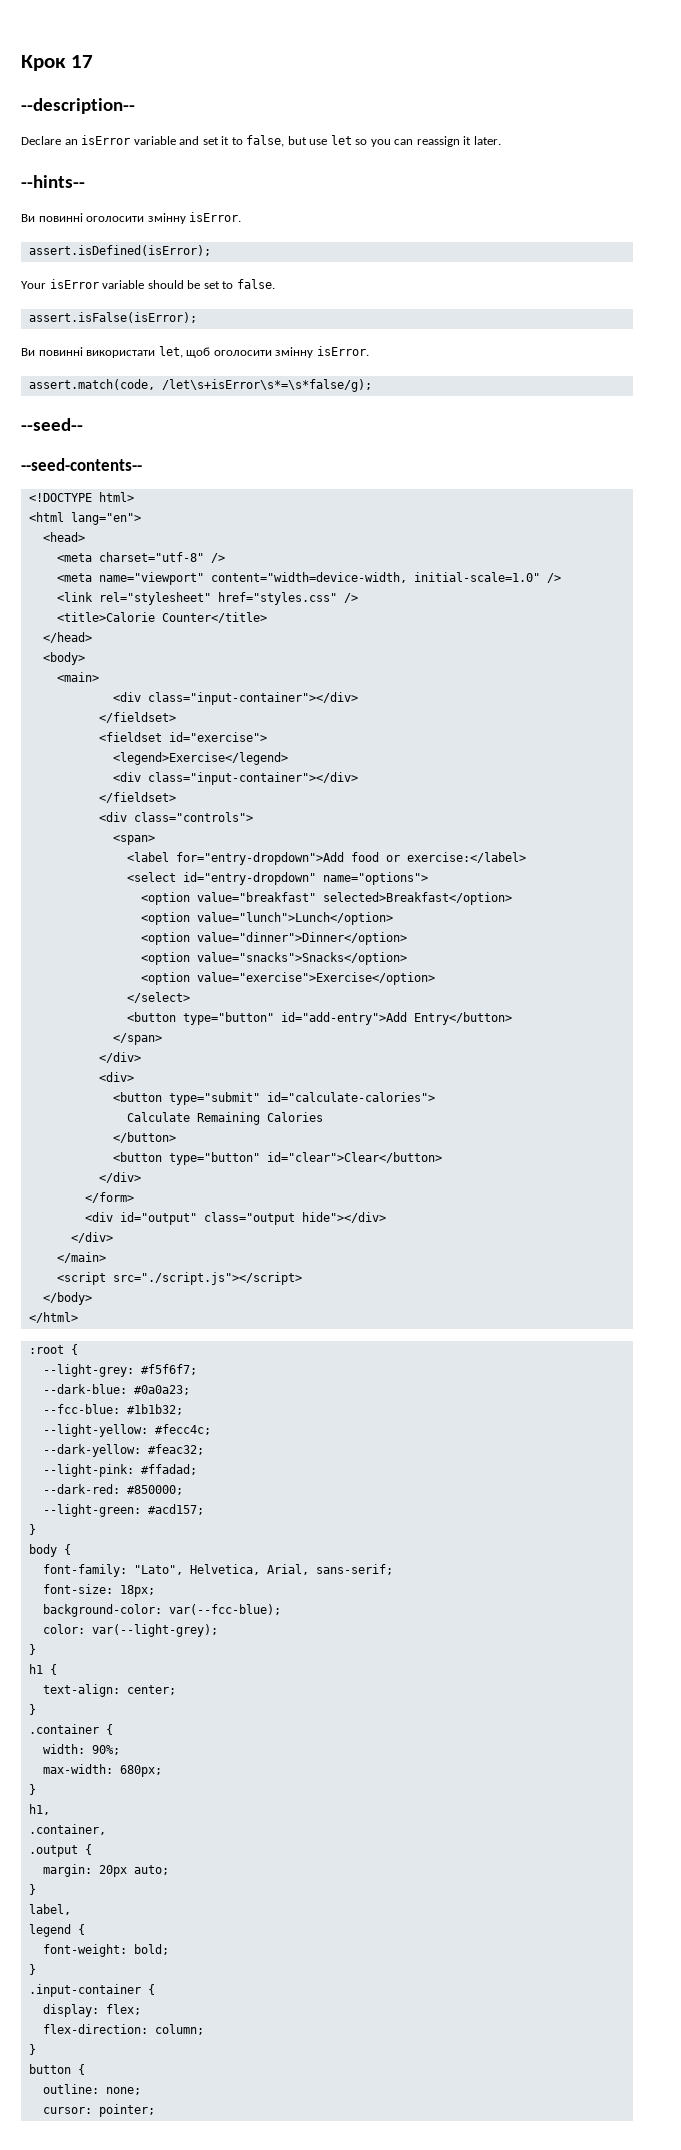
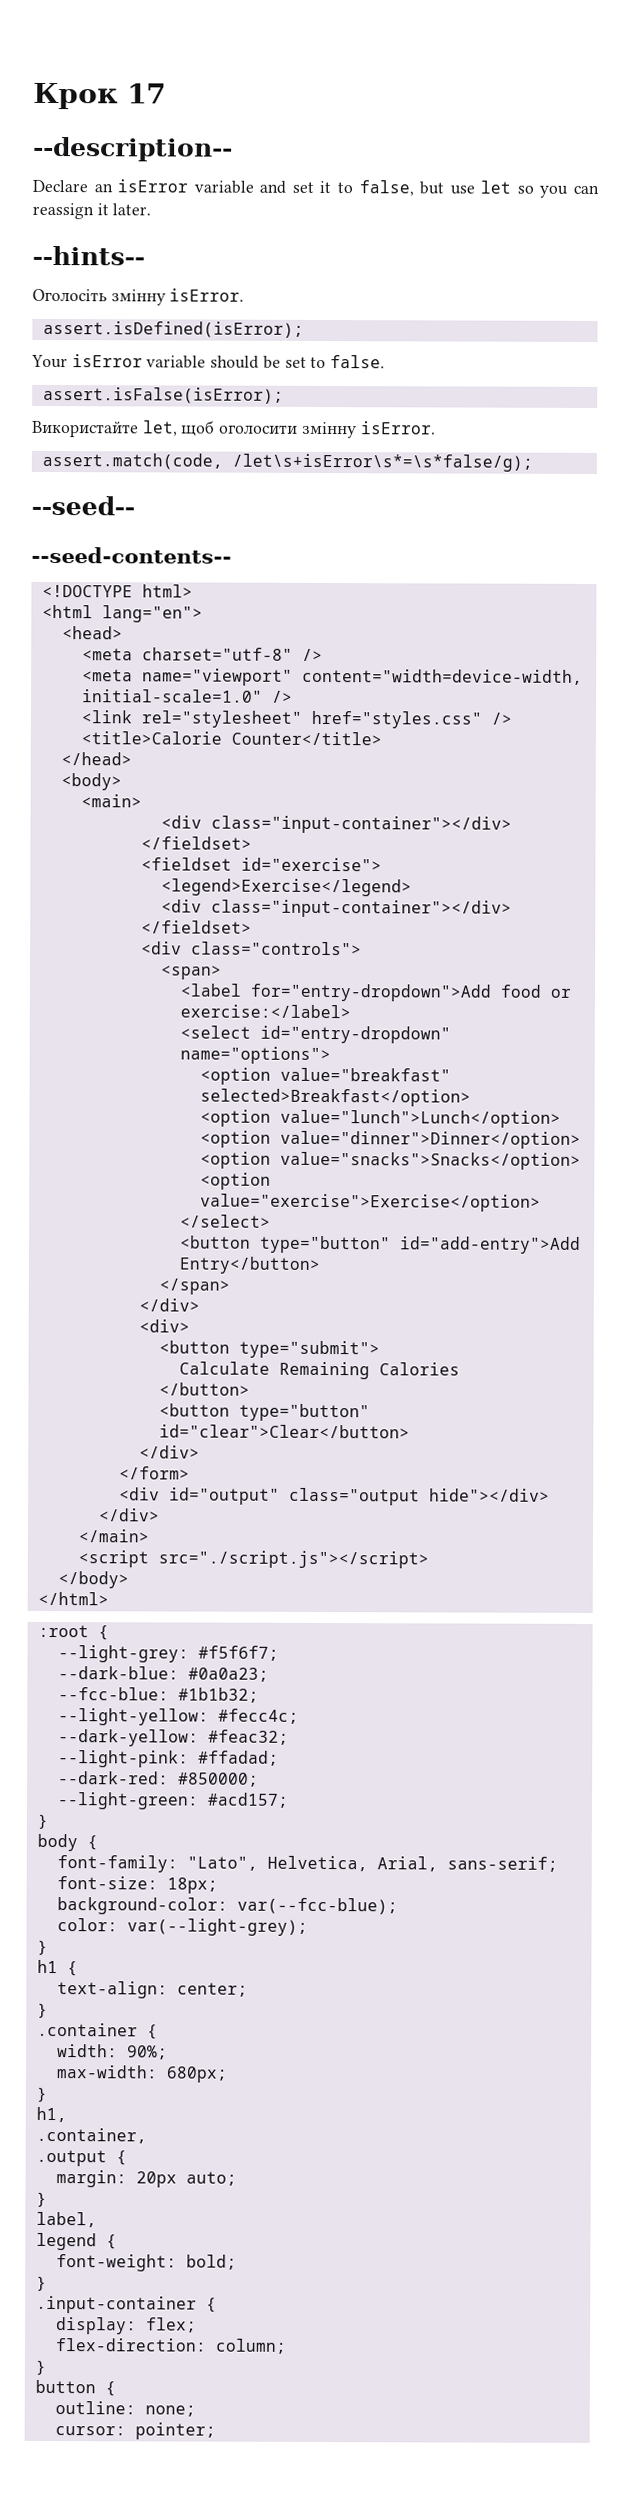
- Ви повинні оголосити змінну isError.
+ Оголосіть змінну isError.
- Ви повинні використати let, щоб оголосити змінну isError.
+ Використайте let, щоб оголосити змінну isError.
- <button type="submit" id="calculate-calories">
+ <button type="submit">

